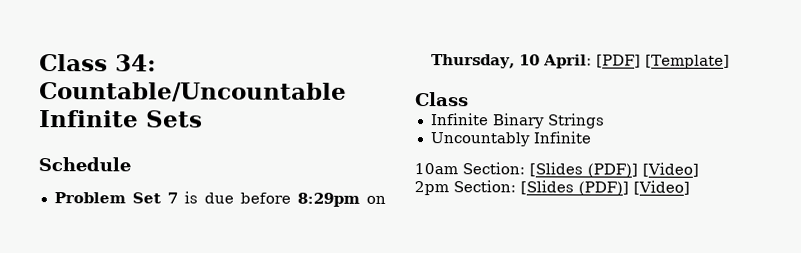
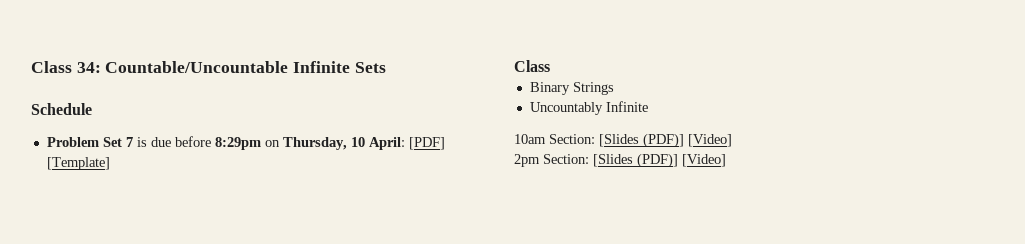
- Infinite Binary Strings
+ Binary Strings

